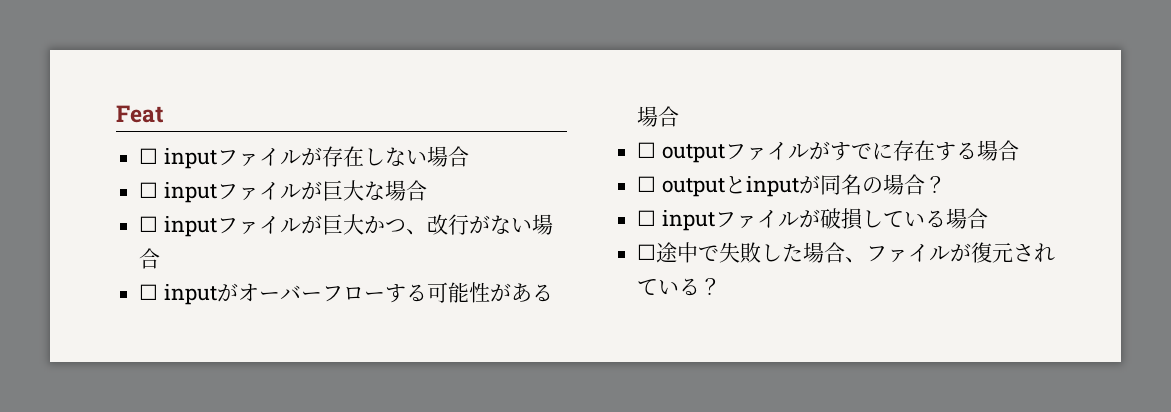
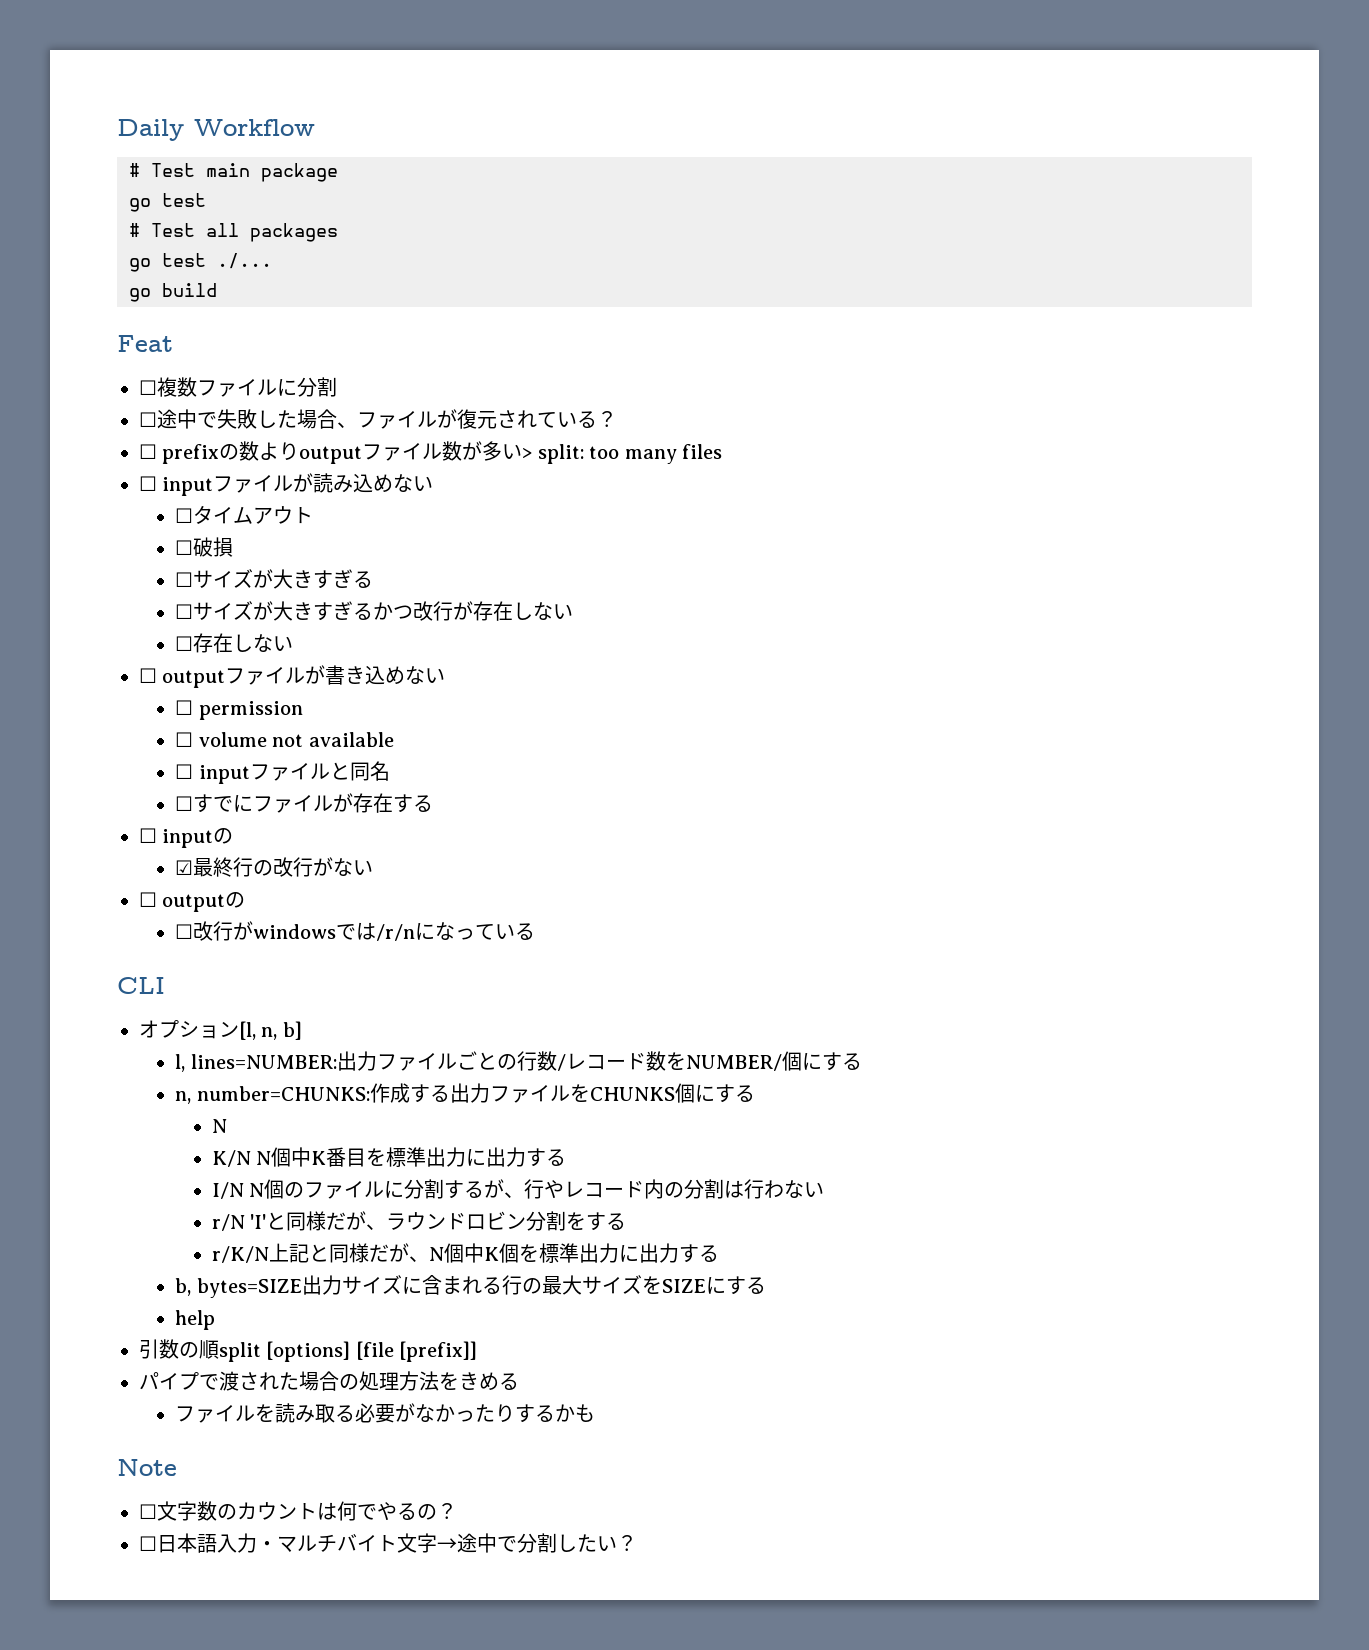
+ Daily Workflow
+ # Test main package
+ go test
+ # Test all packages
+ go test ./...
+ go build
- ☐ inputファイルが存在しない場合
- ☐ inputファイルが巨大な場合
- ☐ inputファイルが巨大かつ、改行がない場合
- ☐ inputがオーバーフローする可能性がある場合
- ☐ outputファイルがすでに存在する場合
- ☐ outputとinputが同名の場合？
- ☐ inputファイルが破損している場合
+ ☐複数ファイルに分割
+ ☐ prefixの数よりoutputファイル数が多い> split: too many files
+ ☐ inputファイルが読み込めない
+ ☐タイムアウト
+ ☐破損
+ ☐サイズが大きすぎる
+ ☐サイズが大きすぎるかつ改行が存在しない
+ ☐存在しない
+ ☐ outputファイルが書き込めない
+ ☐ permission
+ ☐ volume not available
+ ☐ inputファイルと同名
+ ☐すでにファイルが存在する
+ ☐ inputの
+ ☑最終行の改行がない
+ ☐ outputの
+ ☐改行がwindowsでは/r/nになっている
+ CLI
+ オプション[l, n, b]
+ l, lines=NUMBER:出力ファイルごとの行数/レコード数をNUMBER/個にする
+ n, number=CHUNKS:作成する出力ファイルをCHUNKS個にする
+ N
+ K/N N個中K番目を標準出力に出力する
+ I/N N個のファイルに分割するが、行やレコード内の分割は行わない
+ r/N 'I'と同様だが、ラウンドロビン分割をする
+ r/K/N上記と同様だが、N個中K個を標準出力に出力する
+ b, bytes=SIZE出力サイズに含まれる行の最大サイズをSIZEにする
+ help
+ 引数の順split [options] [file [prefix]]
+ パイプで渡された場合の処理方法をきめる
+ ファイルを読み取る必要がなかったりするかも
+ Note
+ ☐文字数のカウントは何でやるの？
+ ☐日本語入力・マルチバイト文字→途中で分割したい？

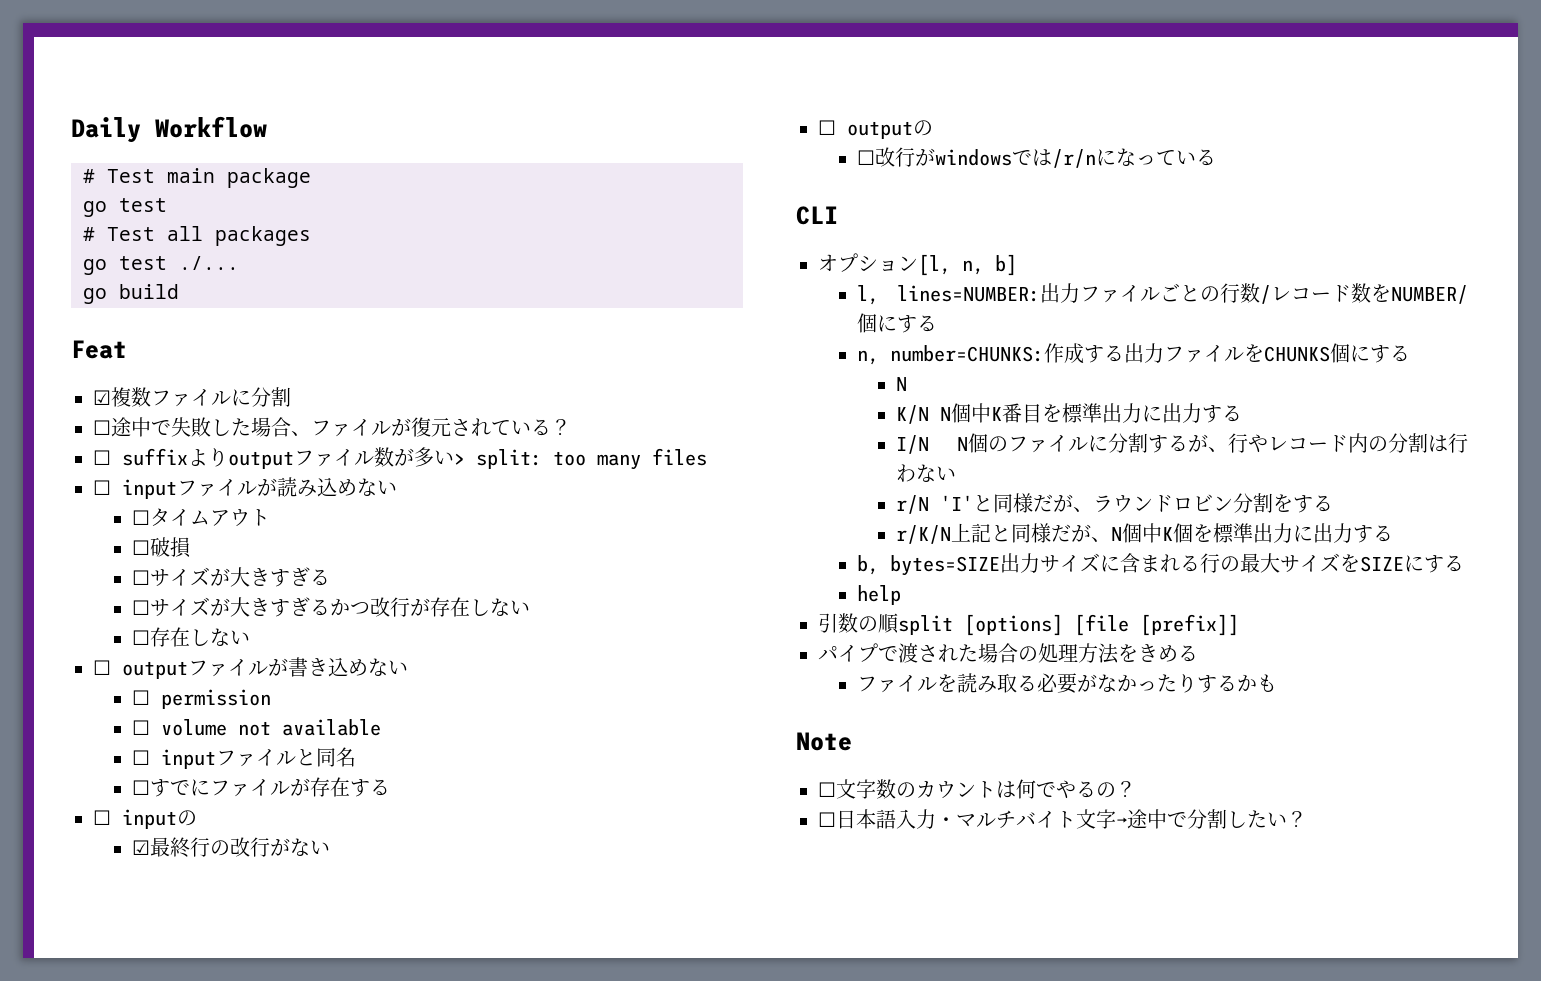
- ☐複数ファイルに分割
+ ☑複数ファイルに分割
- ☐ prefixの数よりoutputファイル数が多い> split: too many files
+ ☐ suffixよりoutputファイル数が多い> split: too many files

